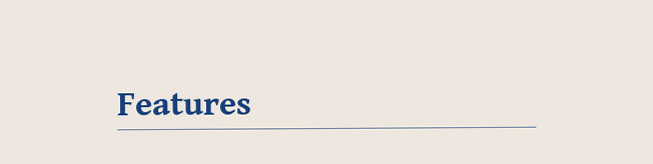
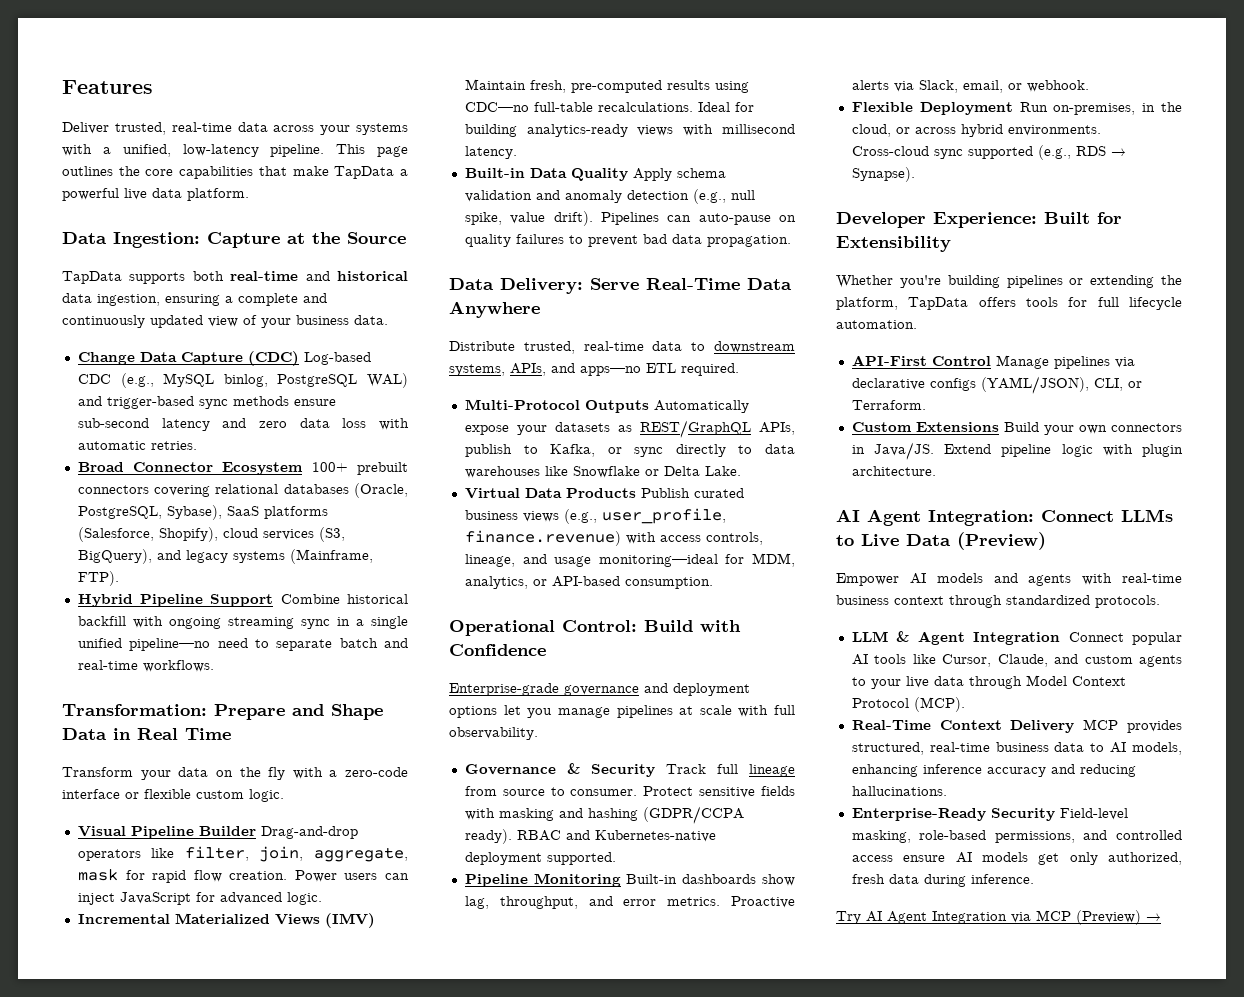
+ Deliver trusted, real-time data across your systems with a unified, low-latency pipeline. This page outlines the core capabilities that make TapData a powerful live data platform.
+ Data Ingestion: Capture at the Source
+ TapData supports both real-time and historical data ingestion, ensuring a complete and continuously updated view of your business data.
+ Change Data Capture (CDC) Log-based CDC (e.g., MySQL binlog, PostgreSQL WAL) and trigger-based sync methods ensure sub-second latency and zero data loss with automatic retries.
+ Broad Connector Ecosystem 100+ prebuilt connectors covering relational databases (Oracle, PostgreSQL, Sybase), SaaS platforms (Salesforce, Shopify), cloud services (S3, BigQuery), and legacy systems (Mainframe, FTP).
+ Hybrid Pipeline Support Combine historical backfill with ongoing streaming sync in a single unified pipeline—no need to separate batch and real-time workflows.
+ Transformation: Prepare and Shape Data in Real Time
+ Transform your data on the fly with a zero-code interface or flexible custom logic.
+ Visual Pipeline Builder Drag-and-drop operators like filter, join, aggregate, mask for rapid flow creation. Power users can inject JavaScript for advanced logic.
+ Incremental Materialized Views (IMV) Maintain fresh, pre-computed results using CDC—no full-table recalculations. Ideal for building analytics-ready views with millisecond latency.
+ Built-in Data Quality Apply schema validation and anomaly detection (e.g., null spike, value drift). Pipelines can auto-pause on quality failures to prevent bad data propagation.
+ Data Delivery: Serve Real-Time Data Anywhere
+ Distribute trusted, real-time data to downstream systems, APIs, and apps—no ETL required.
+ Multi-Protocol Outputs Automatically expose your datasets as REST/GraphQL APIs, publish to Kafka, or sync directly to data warehouses like Snowflake or Delta Lake.
+ Virtual Data Products Publish curated business views (e.g., user_profile, finance.revenue) with access controls, lineage, and usage monitoring—ideal for MDM, analytics, or API-based consumption.
+ Operational Control: Build with Confidence
+ Enterprise-grade governance and deployment options let you manage pipelines at scale with full observability.
+ Governance & Security Track full lineage from source to consumer. Protect sensitive fields with masking and hashing (GDPR/CCPA ready). RBAC and Kubernetes-native deployment supported.
+ Pipeline Monitoring Built-in dashboards show lag, throughput, and error metrics. Proactive alerts via Slack, email, or webhook.
+ Flexible Deployment Run on-premises, in the cloud, or across hybrid environments. Cross-cloud sync supported (e.g., RDS → Synapse).
+ Developer Experience: Built for Extensibility
+ Whether you're building pipelines or extending the platform, TapData offers tools for full lifecycle automation.
+ API-First Control Manage pipelines via declarative configs (YAML/JSON), CLI, or Terraform.
+ Custom Extensions Build your own connectors in Java/JS. Extend pipeline logic with plugin architecture.
+ AI Agent Integration: Connect LLMs to Live Data (Preview)
+ Empower AI models and agents with real-time business context through standardized protocols.
+ LLM & Agent Integration Connect popular AI tools like Cursor, Claude, and custom agents to your live data through Model Context Protocol (MCP).
+ Real-Time Context Delivery MCP provides structured, real-time business data to AI models, enhancing inference accuracy and reducing hallucinations.
+ Enterprise-Ready Security Field-level masking, role-based permissions, and controlled access ensure AI models get only authorized, fresh data during inference.
+ Try AI Agent Integration via MCP (Preview) →

